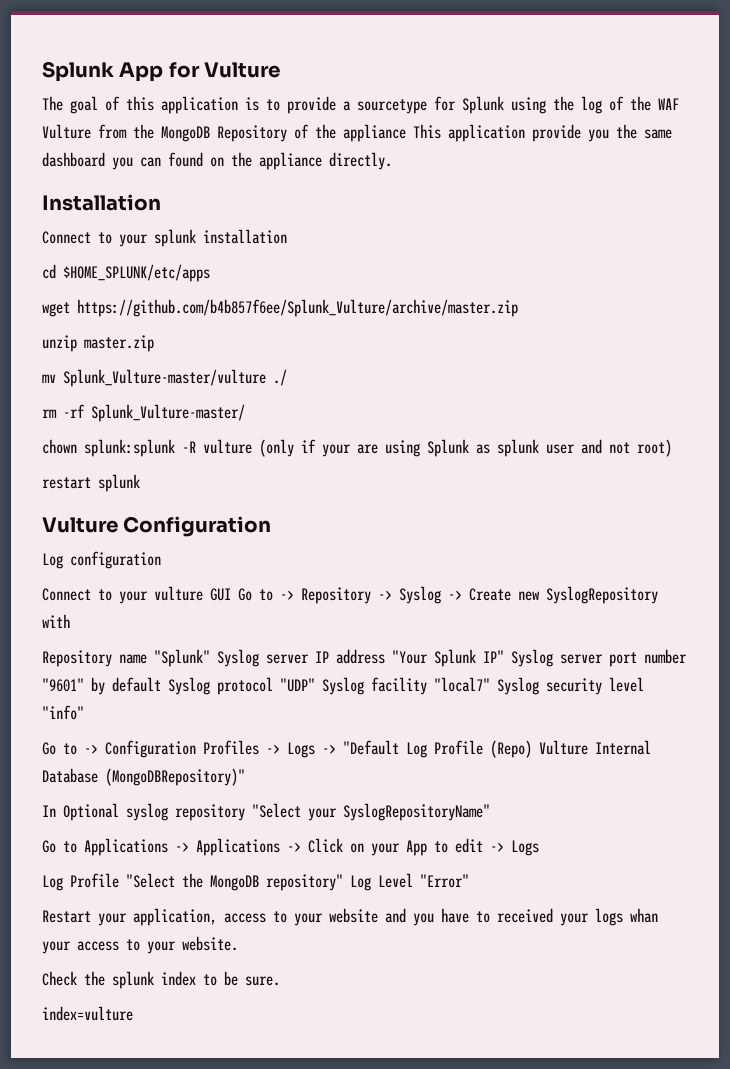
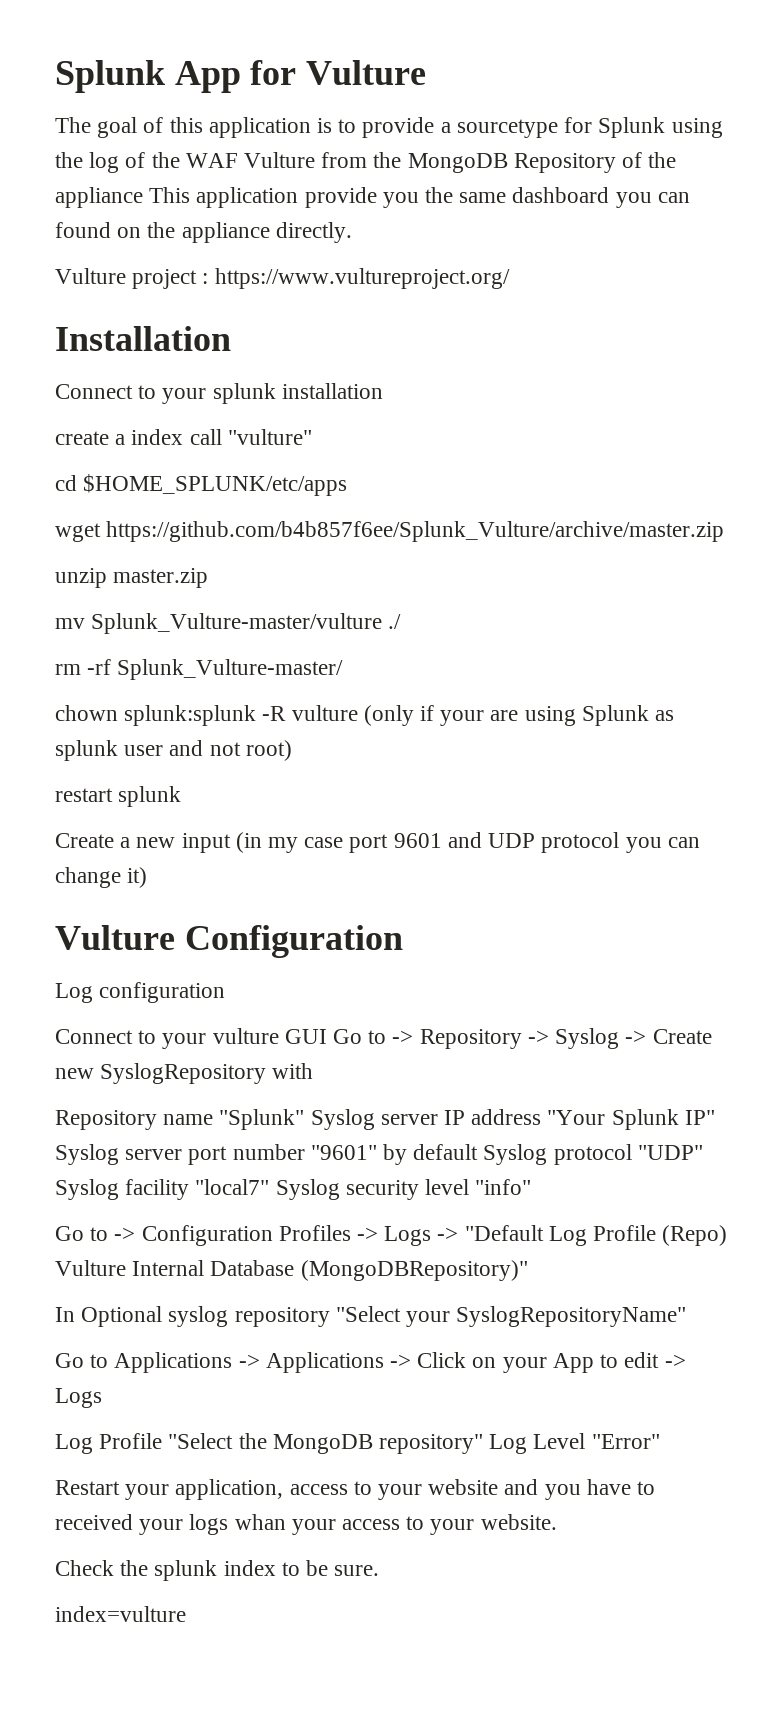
+ Vulture project : https://www.vultureproject.org/
+ create a index call "vulture"
+ Create a new input (in my case port 9601 and UDP protocol you can change it)

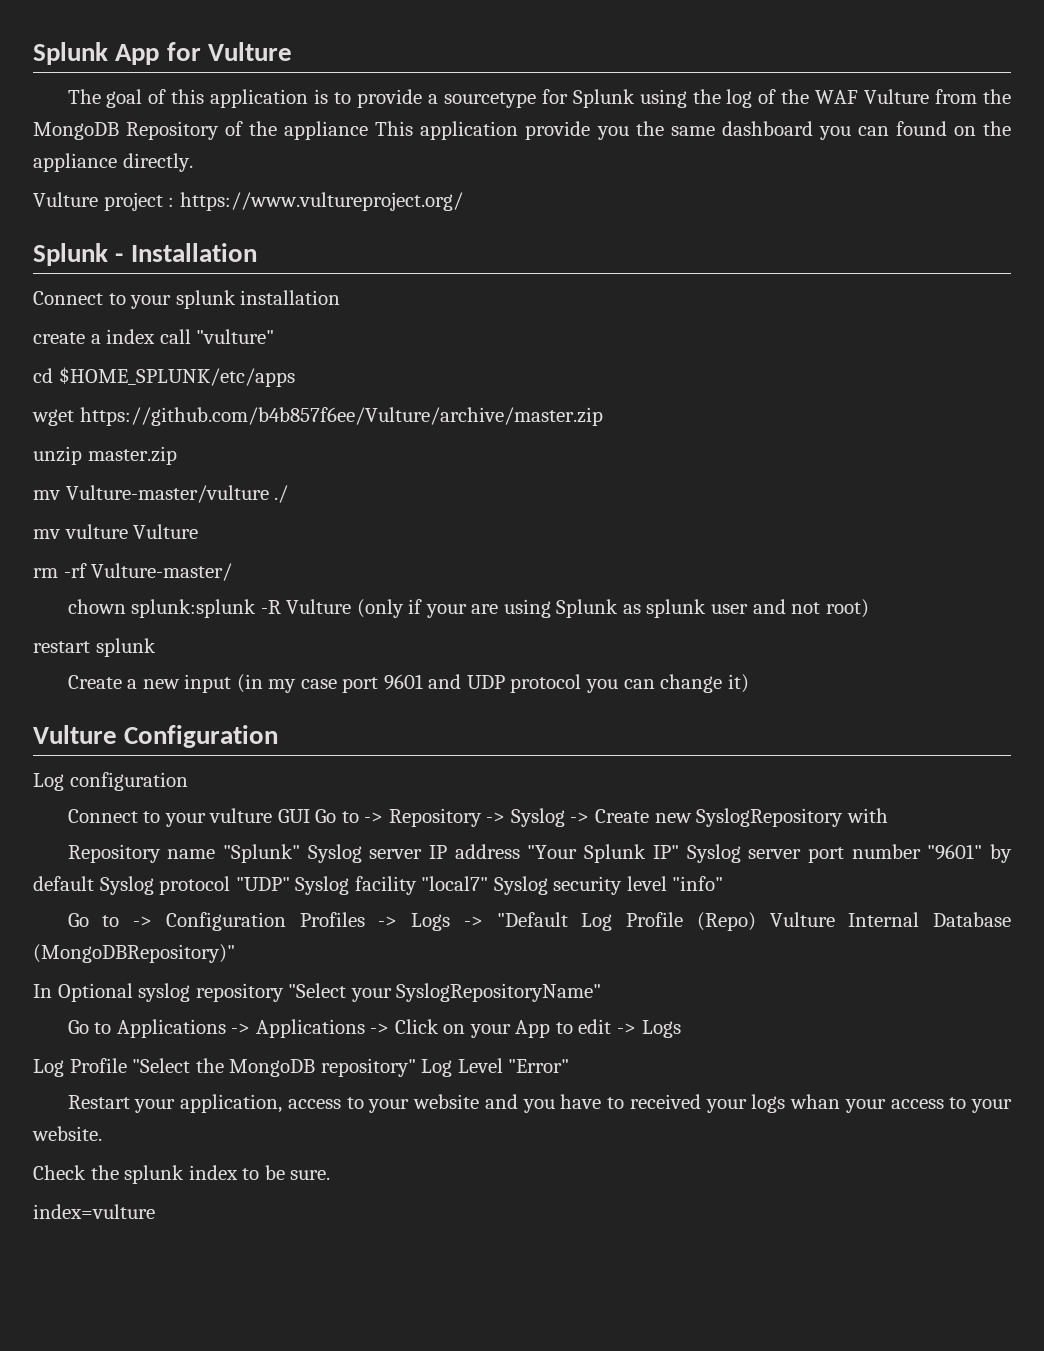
- Installation
+ Splunk - Installation
- wget https://github.com/b4b857f6ee/Splunk_Vulture/archive/master.zip
+ wget https://github.com/b4b857f6ee/Vulture/archive/master.zip
- mv Splunk_Vulture-master/vulture ./
+ mv Vulture-master/vulture ./
+ mv vulture Vulture
- rm -rf Splunk_Vulture-master/
+ rm -rf Vulture-master/
- chown splunk:splunk -R vulture (only if your are using Splunk as splunk user and not root)
+ chown splunk:splunk -R Vulture (only if your are using Splunk as splunk user and not root)

